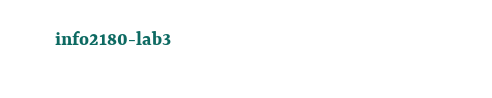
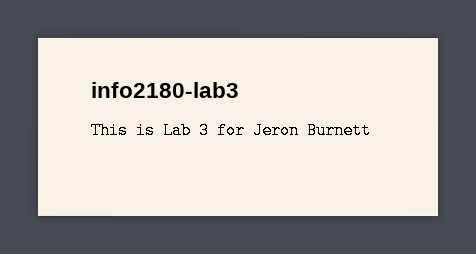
+ This is Lab 3 for Jeron Burnett

